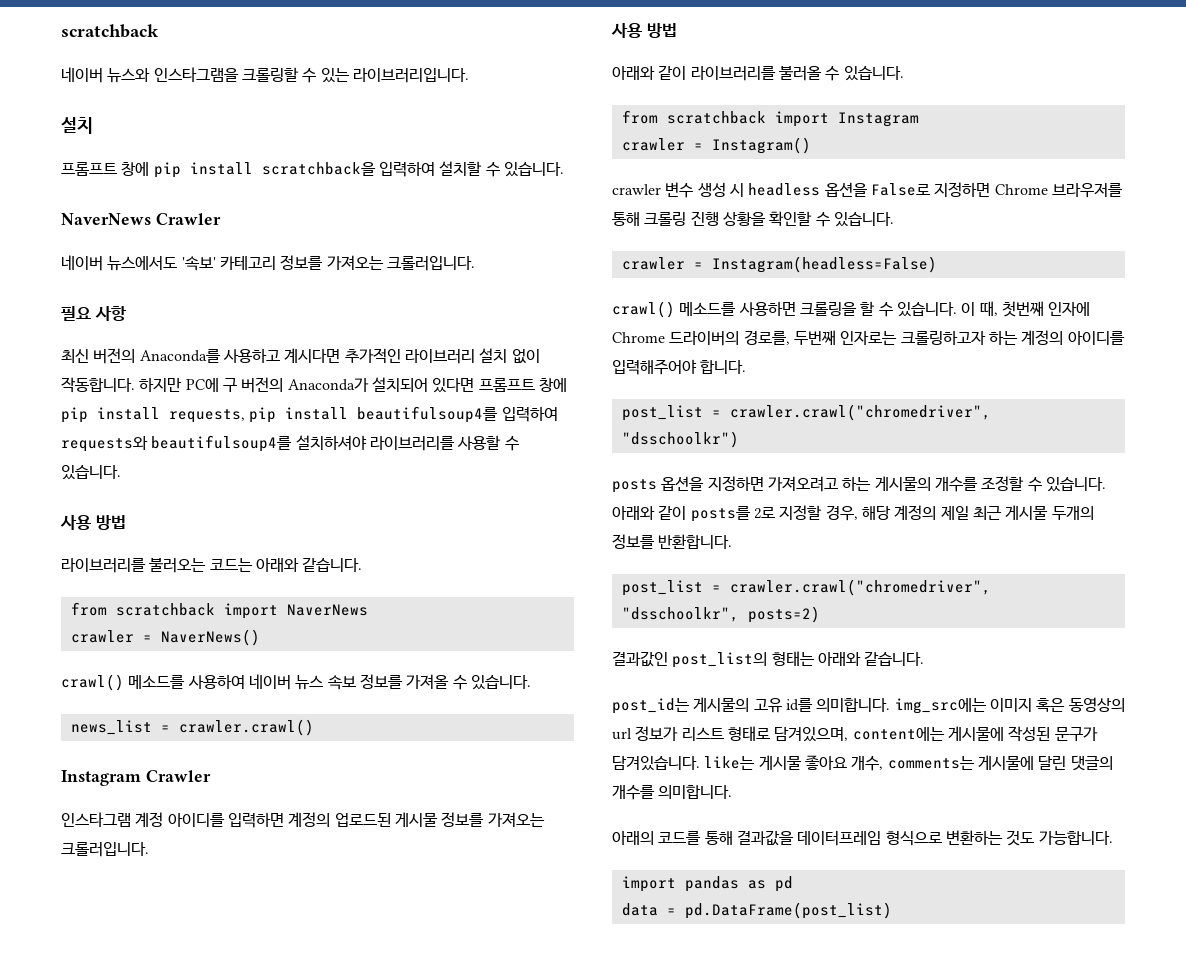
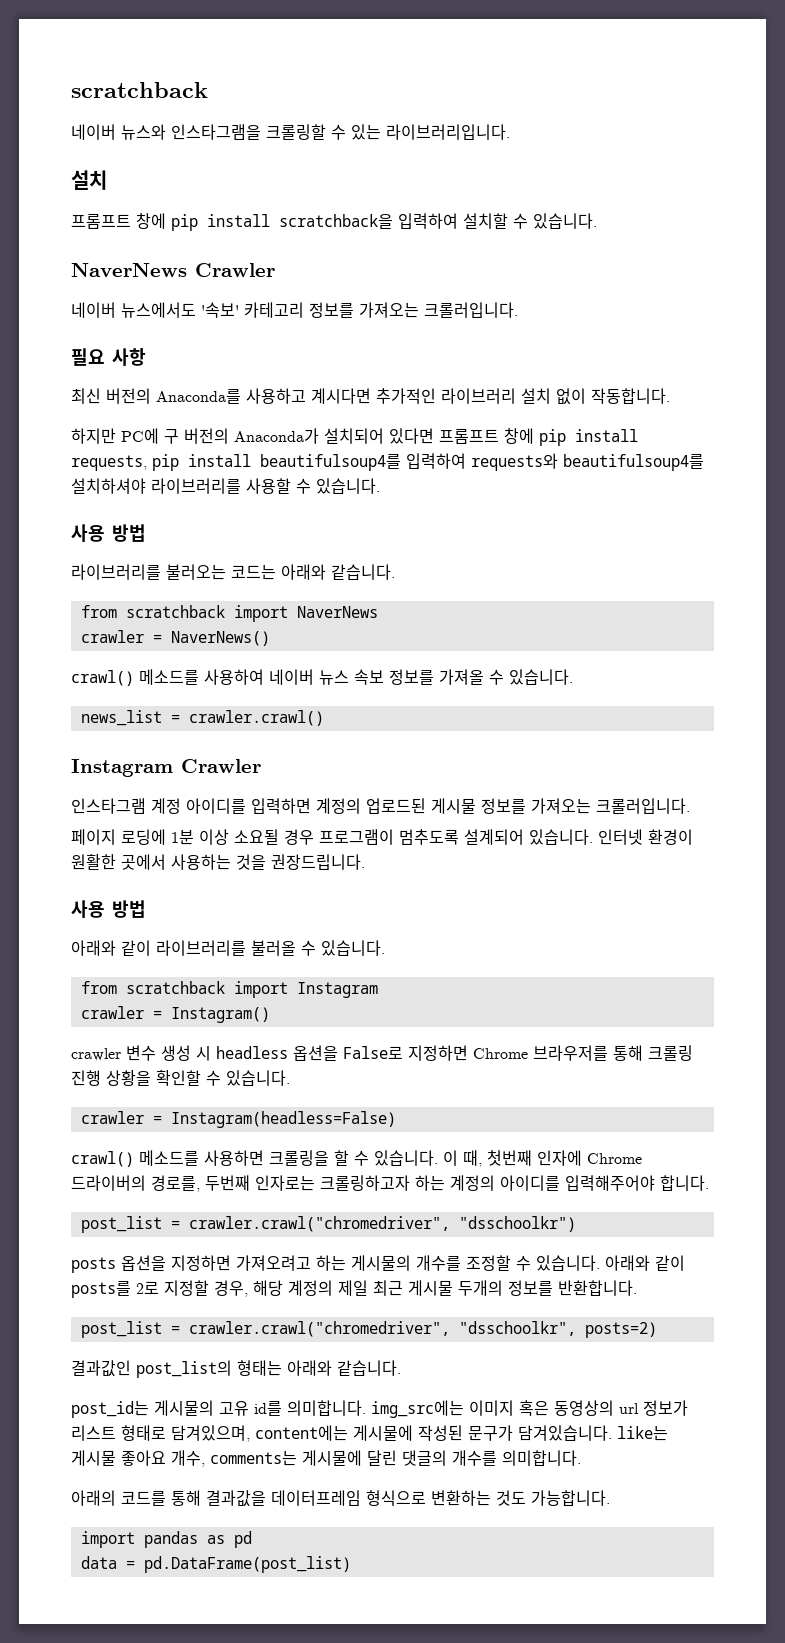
- 최신 버전의 Anaconda를 사용하고 계시다면 추가적인 라이브러리 설치 없이 작동합니다. 하지만 PC에 구 버전의 Anaconda가 설치되어 있다면 프롬프트 창에 pip install requests, pip install beautifulsoup4를 입력하여 requests와 beautifulsoup4를 설치하셔야 라이브러리를 사용할 수 있습니다.
+ 최신 버전의 Anaconda를 사용하고 계시다면 추가적인 라이브러리 설치 없이 작동합니다.
+ 하지만 PC에 구 버전의 Anaconda가 설치되어 있다면 프롬프트 창에 pip install requests, pip install beautifulsoup4를 입력하여 requests와 beautifulsoup4를 설치하셔야 라이브러리를 사용할 수 있습니다.
+ 페이지 로딩에 1분 이상 소요될 경우 프로그램이 멈추도록 설계되어 있습니다. 인터넷 환경이 원활한 곳에서 사용하는 것을 권장드립니다.

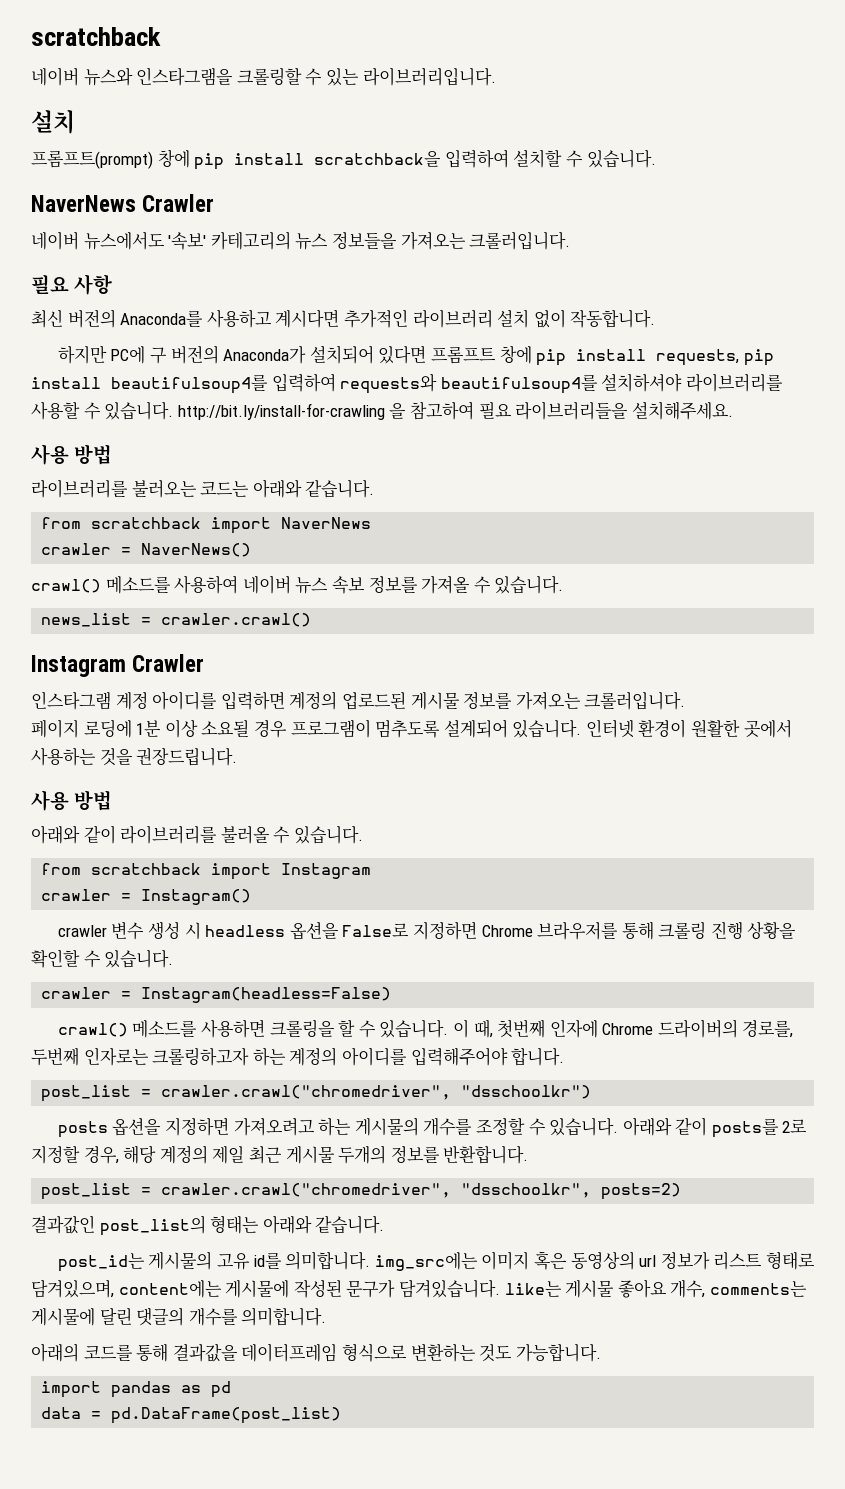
- 프롬프트 창에 pip install scratchback을 입력하여 설치할 수 있습니다.
+ 프롬프트(prompt) 창에 pip install scratchback을 입력하여 설치할 수 있습니다.
- 네이버 뉴스에서도 '속보' 카테고리 정보를 가져오는 크롤러입니다.
+ 네이버 뉴스에서도 '속보' 카테고리의 뉴스 정보들을 가져오는 크롤러입니다.
- 하지만 PC에 구 버전의 Anaconda가 설치되어 있다면 프롬프트 창에 pip install requests, pip install beautifulsoup4를 입력하여 requests와 beautifulsoup4를 설치하셔야 라이브러리를 사용할 수 있습니다.
+ 하지만 PC에 구 버전의 Anaconda가 설치되어 있다면 프롬프트 창에 pip install requests, pip install beautifulsoup4를 입력하여 requests와 beautifulsoup4를 설치하셔야 라이브러리를 사용할 수 있습니다. http://bit.ly/install-for-crawling 을 참고하여 필요 라이브러리들을 설치해주세요.

